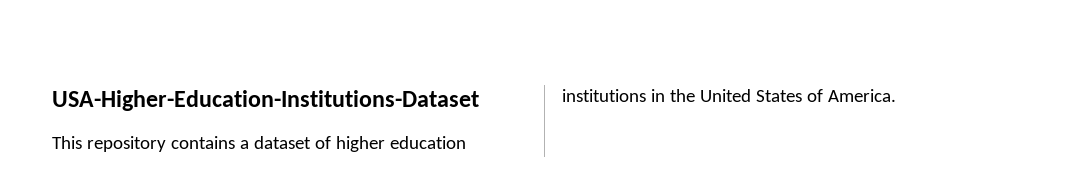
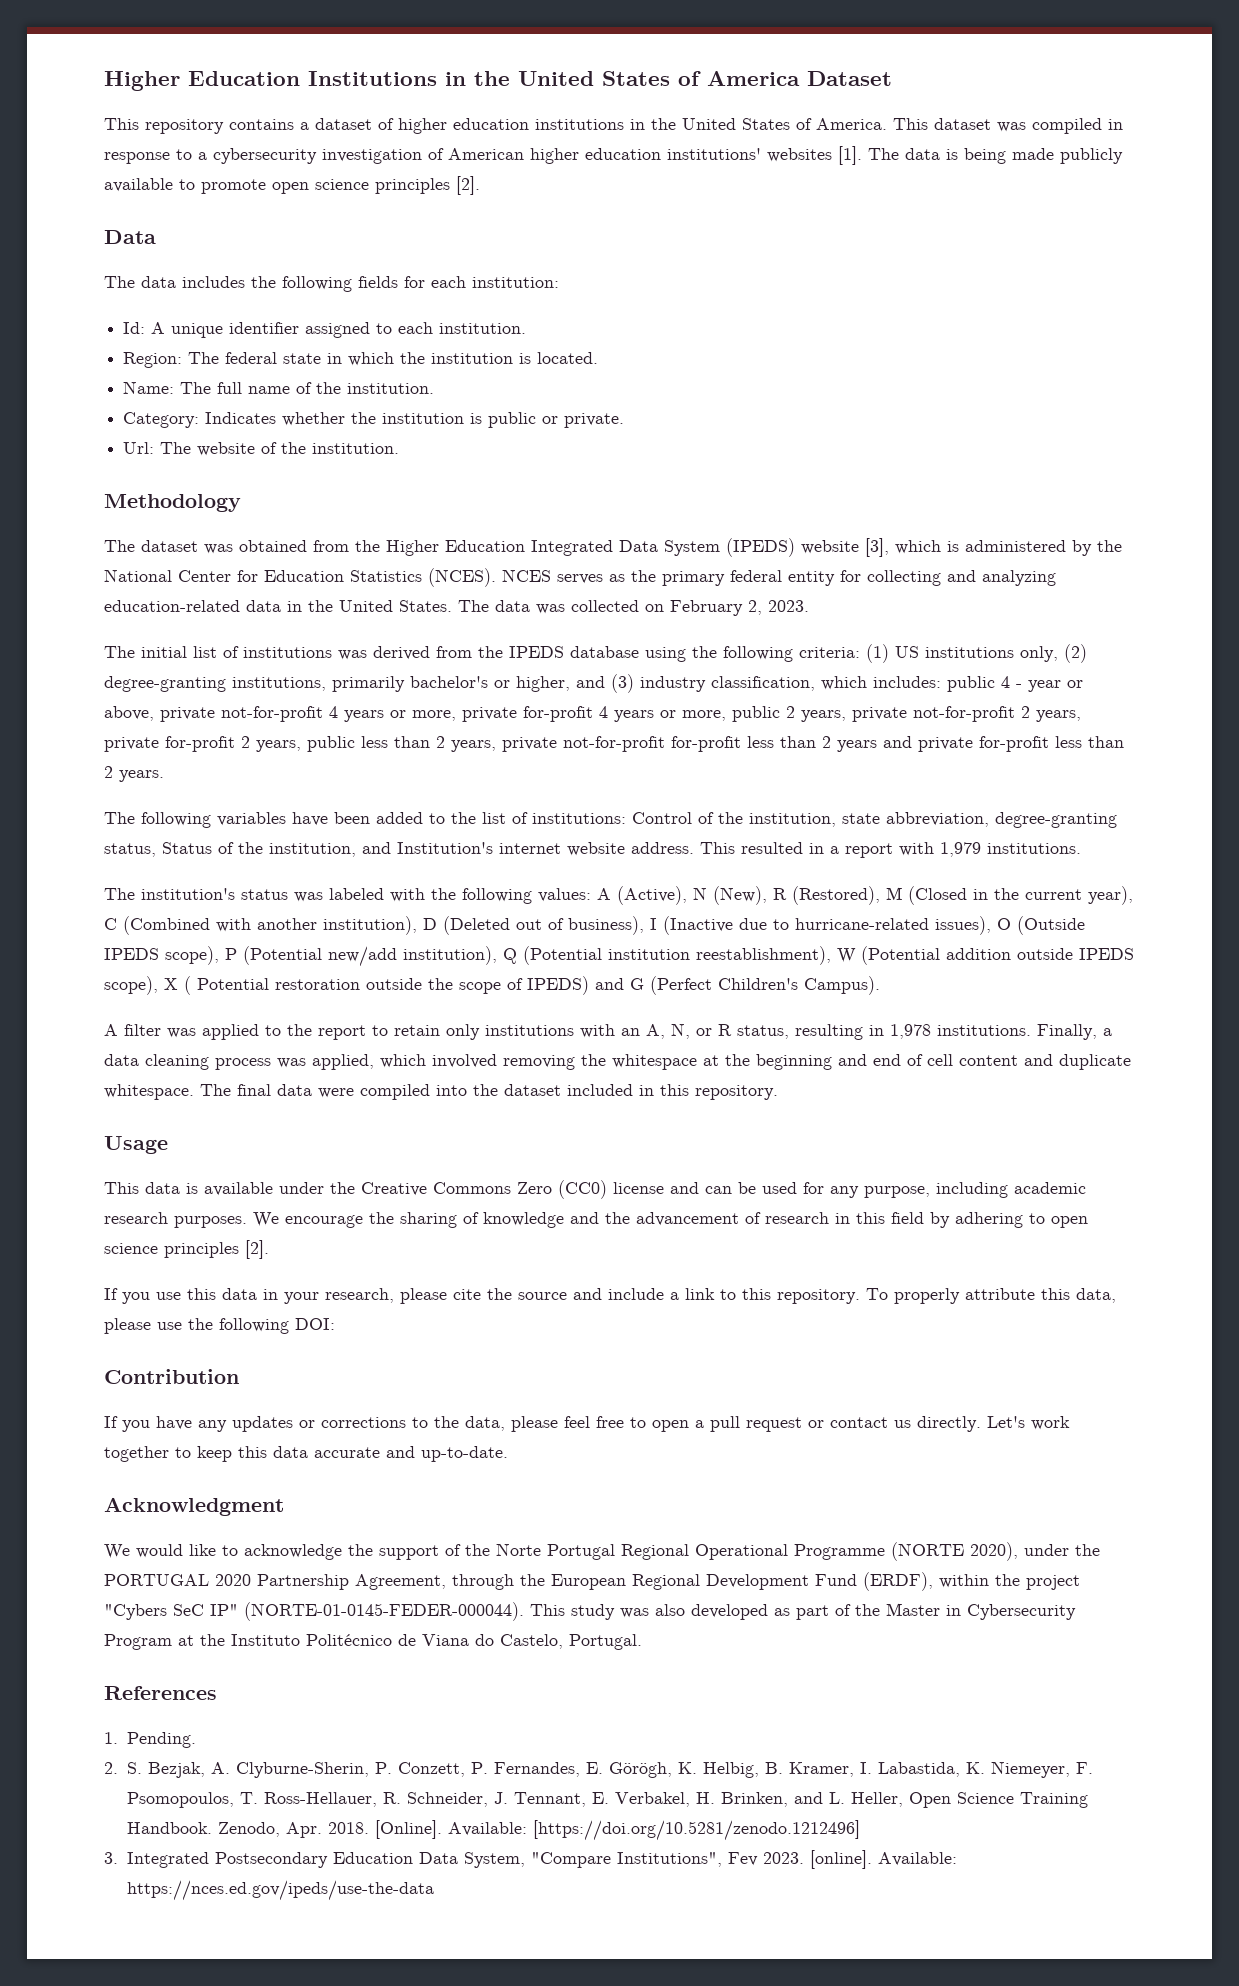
- USA-Higher-Education-Institutions-Dataset
+ Higher Education Institutions in the United States of America Dataset
+ This dataset was compiled in response to a cybersecurity investigation of American higher education institutions' websites [1]. The data is being made publicly available to promote open science principles [2].
+ Data
+ The data includes the following fields for each institution:
+ Id: A unique identifier assigned to each institution.
+ Region: The federal state in which the institution is located.
+ Name: The full name of the institution.
+ Category: Indicates whether the institution is public or private.
+ Url: The website of the institution.
+ Methodology
+ The dataset was obtained from the Higher Education Integrated Data System (IPEDS) website [3], which is administered by the National Center for Education Statistics (NCES). NCES serves as the primary federal entity for collecting and analyzing education-related data in the United States. The data was collected on February 2, 2023.
+ The initial list of institutions was derived from the IPEDS database using the following criteria: (1) US institutions only, (2) degree-granting institutions, primarily bachelor's or higher, and (3) industry classification, which includes: public 4 - year or above, private not-for-profit 4 years or more, private for-profit 4 years or more, public 2 years, private not-for-profit 2 years, private for-profit 2 years, public less than 2 years, private not-for-profit for-profit less than 2 years and private for-profit less than 2 years.
+ The following variables have been added to the list of institutions: Control of the institution, state abbreviation, degree-granting status, Status of the institution, and Institution's internet website address. This resulted in a report with 1,979 institutions.
+ The institution's status was labeled with the following values: A (Active), N (New), R (Restored), M (Closed in the current year), C (Combined with another institution), D (Deleted out of business), I (Inactive due to hurricane-related issues), O (Outside IPEDS scope), P (Potential new/add institution), Q (Potential institution reestablishment), W (Potential addition outside IPEDS scope), X ( Potential restoration outside the scope of IPEDS) and G (Perfect Children's Campus).
+ A filter was applied to the report to retain only institutions with an A, N, or R status, resulting in 1,978 institutions. Finally, a data cleaning process was applied, which involved removing the whitespace at the beginning and end of cell content and duplicate whitespace. The final data were compiled into the dataset included in this repository.
+ Usage
+ This data is available under the Creative Commons Zero (CC0) license and can be used for any purpose, including academic research purposes. We encourage the sharing of knowledge and the advancement of research in this field by adhering to open science principles [2].
+ If you use this data in your research, please cite the source and include a link to this repository. To properly attribute this data, please use the following DOI:
+ Contribution
+ If you have any updates or corrections to the data, please feel free to open a pull request or contact us directly. Let's work together to keep this data accurate and up-to-date.
+ Acknowledgment
+ We would like to acknowledge the support of the Norte Portugal Regional Operational Programme (NORTE 2020), under the PORTUGAL 2020 Partnership Agreement, through the European Regional Development Fund (ERDF), within the project "Cybers SeC IP" (NORTE-01-0145-FEDER-000044). This study was also developed as part of the Master in Cybersecurity Program at the Instituto Politécnico de Viana do Castelo, Portugal.
+ References
+ 1. Pending.
+ 2. S. Bezjak, A. Clyburne-Sherin, P. Conzett, P. Fernandes, E. Görögh, K. Helbig, B. Kramer, I. Labastida, K. Niemeyer, F. Psomopoulos, T. Ross-Hellauer, R. Schneider, J. Tennant, E. Verbakel, H. Brinken, and L. Heller, Open Science Training Handbook. Zenodo, Apr. 2018. [Online]. Available: [https://doi.org/10.5281/zenodo.1212496]
+ 3. Integrated Postsecondary Education Data System, "Compare Institutions", Fev 2023. [online]. Available: https://nces.ed.gov/ipeds/use-the-data

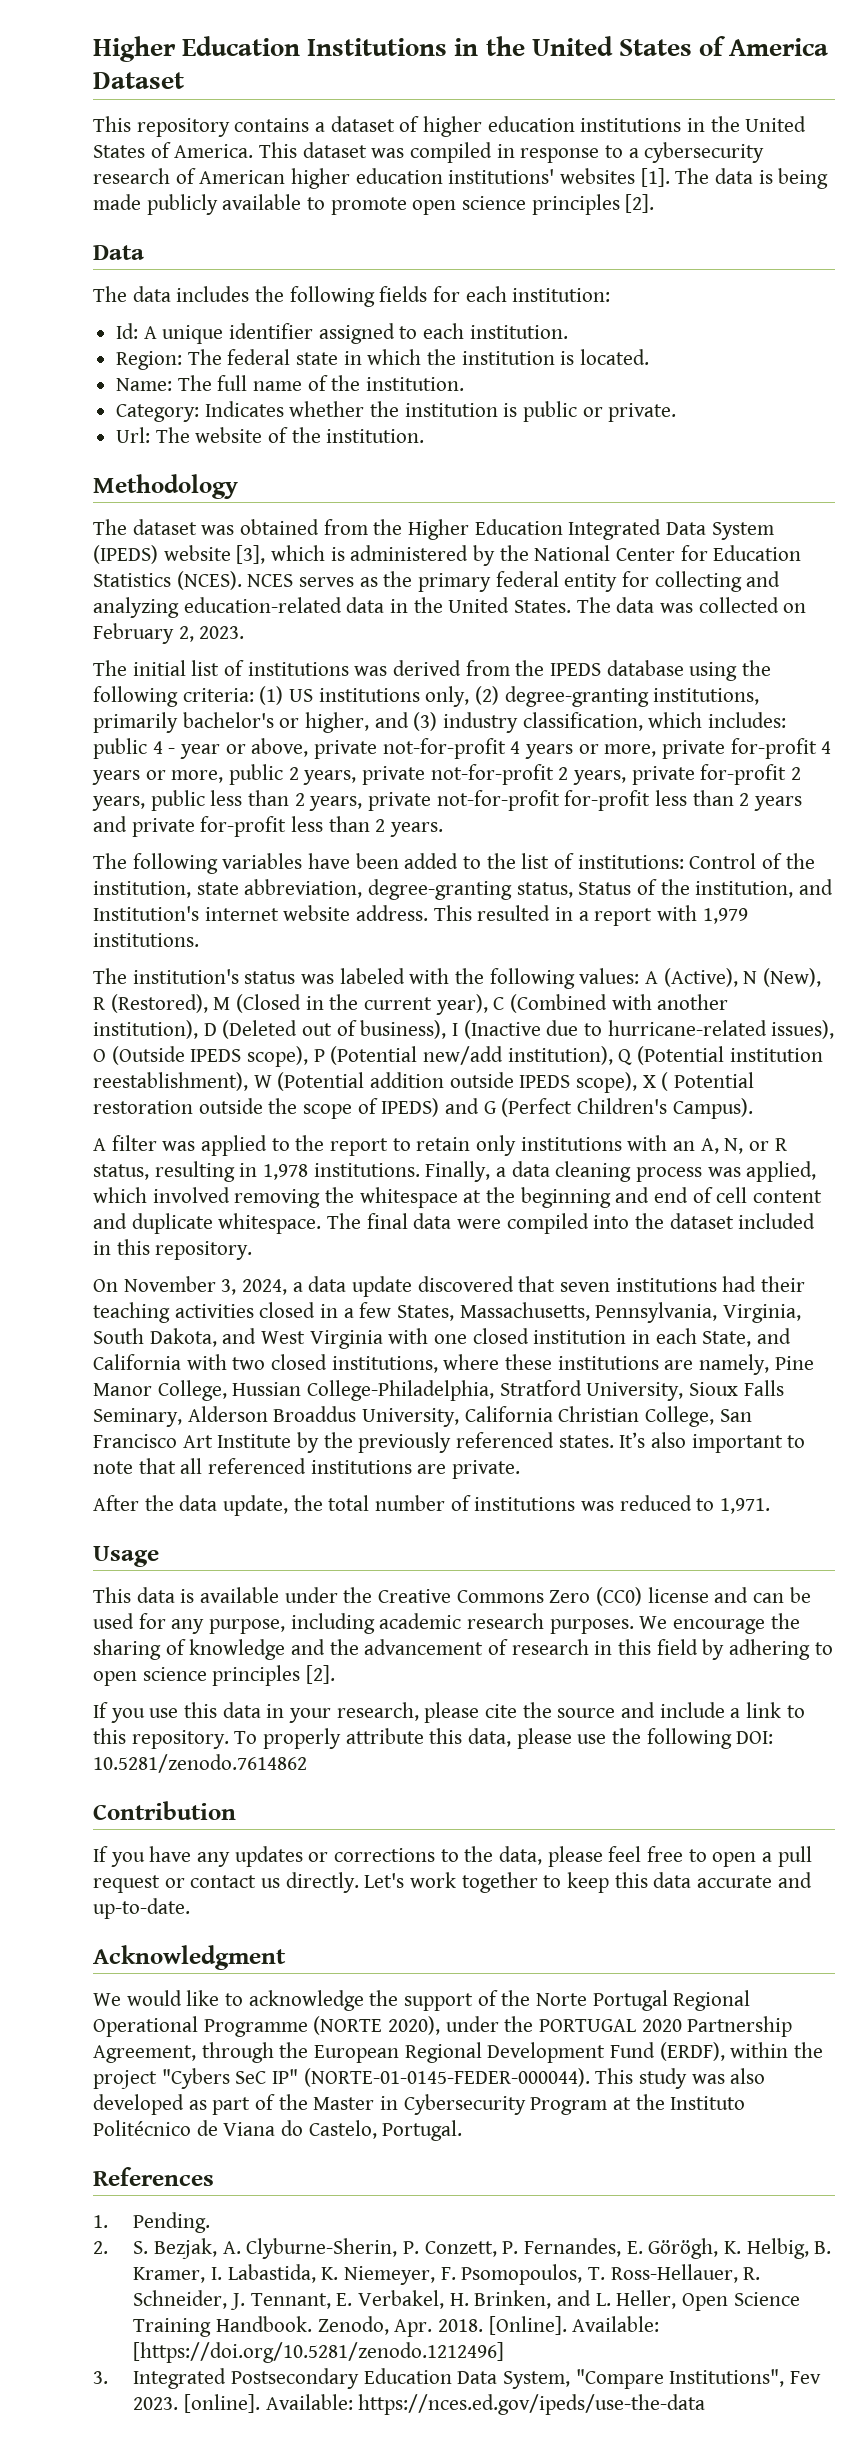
- This dataset was compiled in response to a cybersecurity investigation of American higher education institutions' websites [1].
+ This dataset was compiled in response to a cybersecurity research of American higher education institutions' websites [1].
+ On November 3, 2024, a data update discovered that seven institutions had their teaching activities closed in a few States, Massachusetts, Pennsylvania, Virginia, South Dakota, and West Virginia with one closed institution in each State, and California with two closed institutions, where these institutions are namely, Pine Manor College, Hussian College-Philadelphia, Stratford University, Sioux Falls Seminary, Alderson Broaddus University, California Christian College, San Francisco Art Institute by the previously referenced states. It’s also important to note that all referenced institutions are private.
+ After the data update, the total number of institutions was reduced to 1,971.
- To properly attribute this data, please use the following DOI:
+ To properly attribute this data, please use the following DOI: 10.5281/zenodo.7614862

